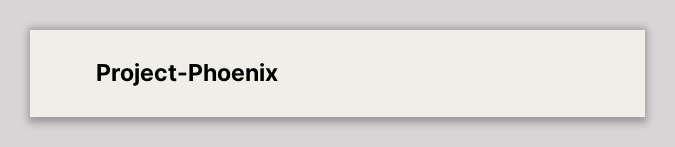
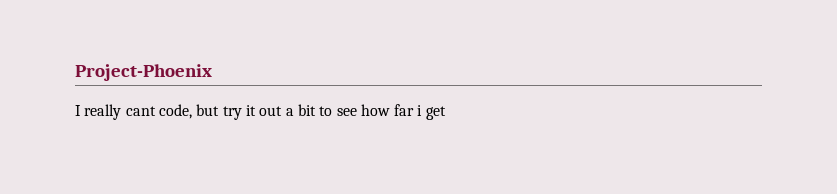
+ I really cant code, but try it out a bit to see how far i get

